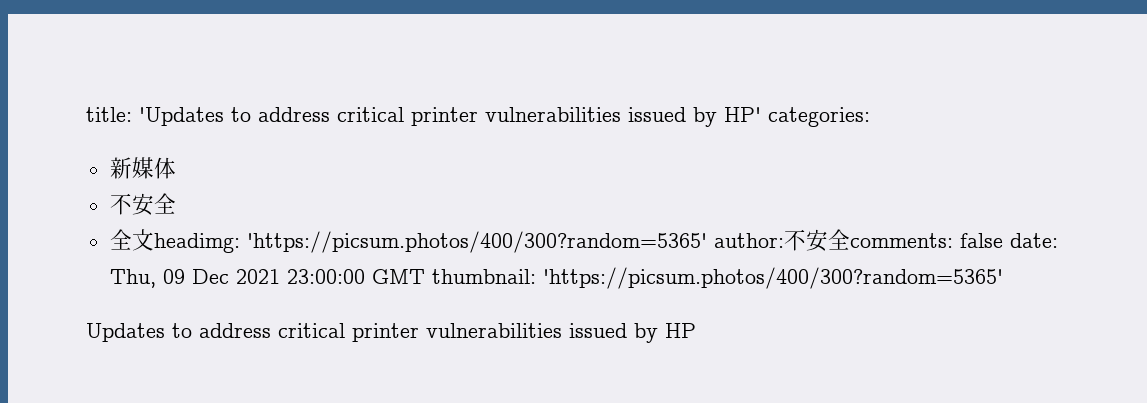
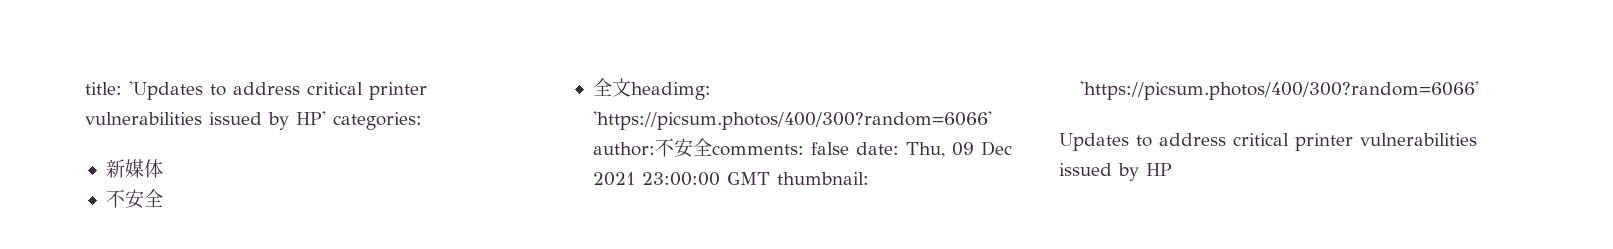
- 全文headimg: 'https://picsum.photos/400/300?random=5365' author:不安全comments: false date: Thu, 09 Dec 2021 23:00:00 GMT thumbnail: 'https://picsum.photos/400/300?random=5365'
+ 全文headimg: 'https://picsum.photos/400/300?random=6066' author:不安全comments: false date: Thu, 09 Dec 2021 23:00:00 GMT thumbnail: 'https://picsum.photos/400/300?random=6066'

